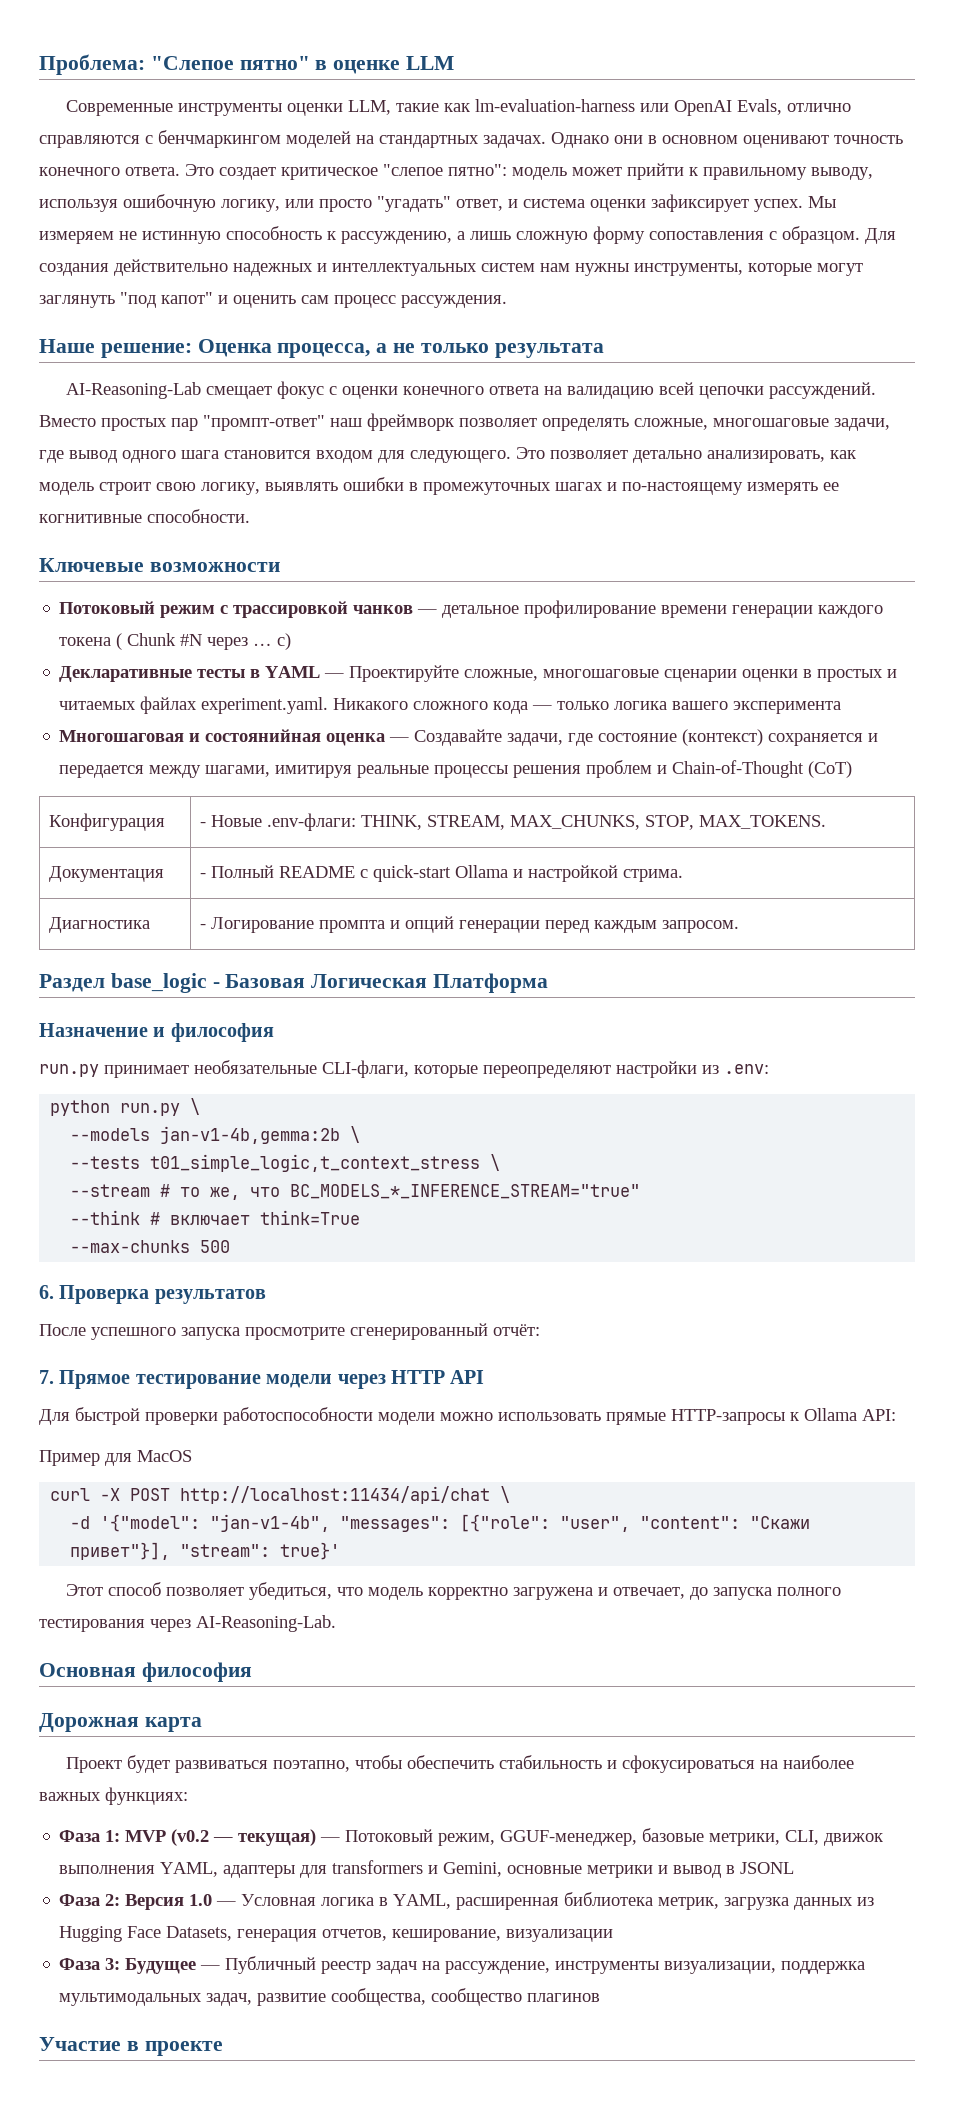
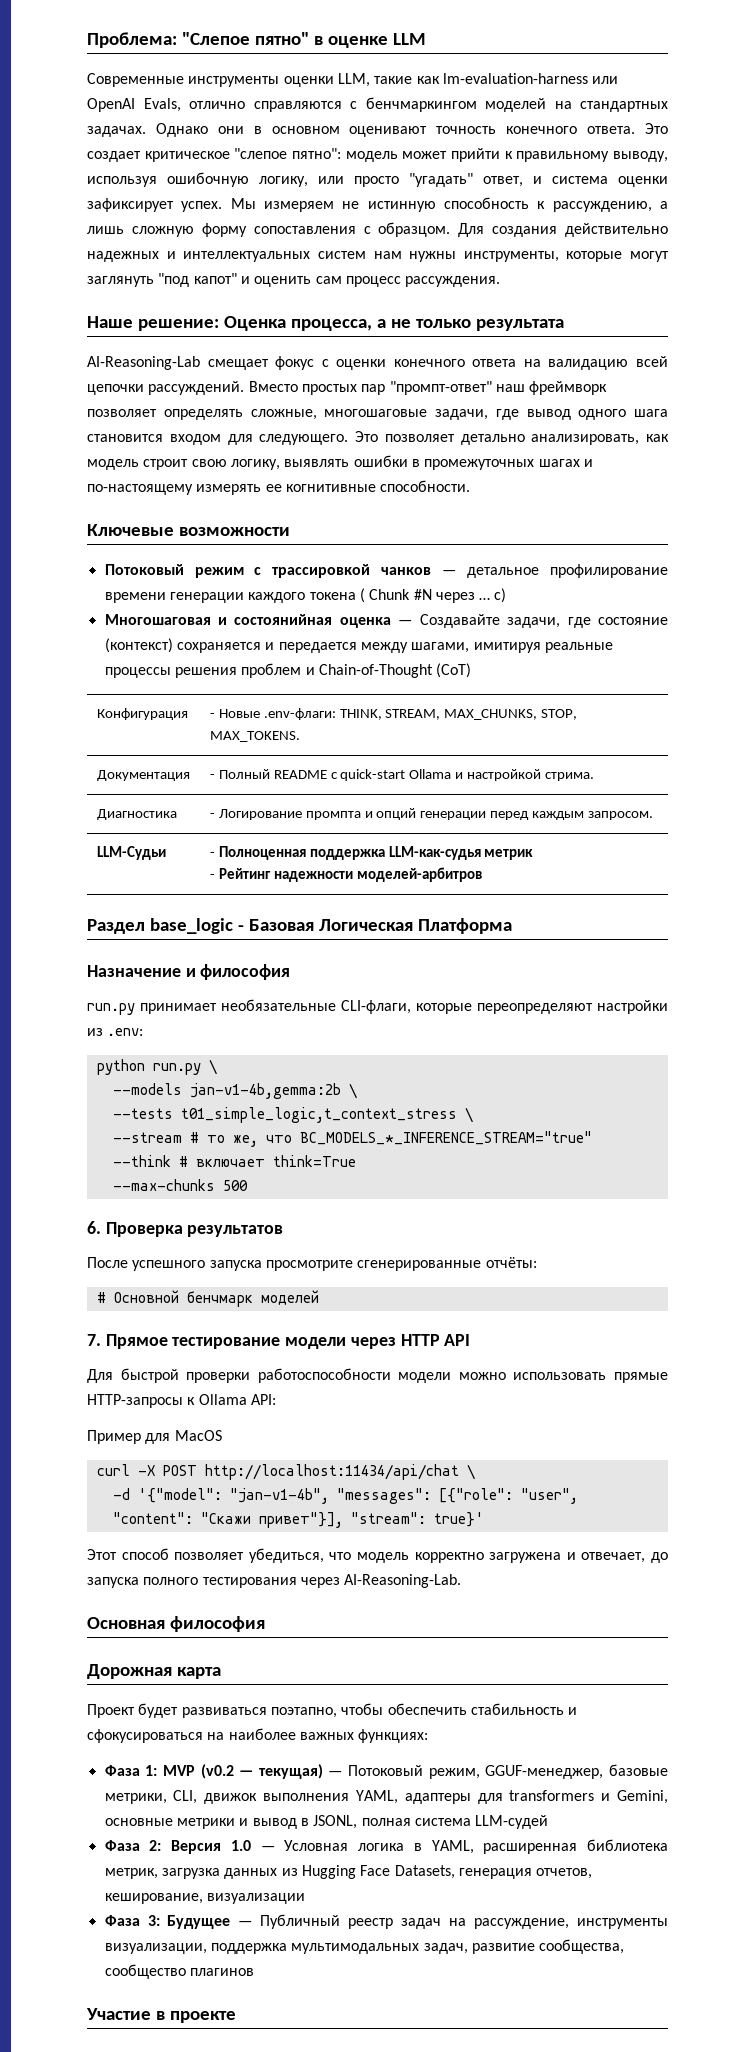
- Декларативные тесты в YAML — Проектируйте сложные, многошаговые сценарии оценки в простых и читаемых файлах experiment.yaml. Никакого сложного кода — только логика вашего эксперимента
+ LLM-Судьи | - Полноценная поддержка LLM-как-судья метрик
+ - Рейтинг надежности моделей-арбитров
- После успешного запуска просмотрите сгенерированный отчёт:
+ После успешного запуска просмотрите сгенерированные отчёты:
+ # Основной бенчмарк моделей
- Фаза 1: MVP (v0.2 — текущая) — Потоковый режим, GGUF-менеджер, базовые метрики, CLI, движок выполнения YAML, адаптеры для transformers и Gemini, основные метрики и вывод в JSONL
+ Фаза 1: MVP (v0.2 — текущая) — Потоковый режим, GGUF-менеджер, базовые метрики, CLI, движок выполнения YAML, адаптеры для transformers и Gemini, основные метрики и вывод в JSONL, полная система LLM-судей

